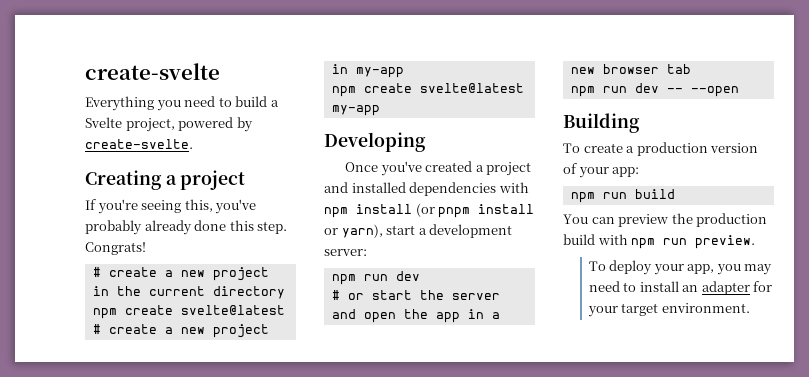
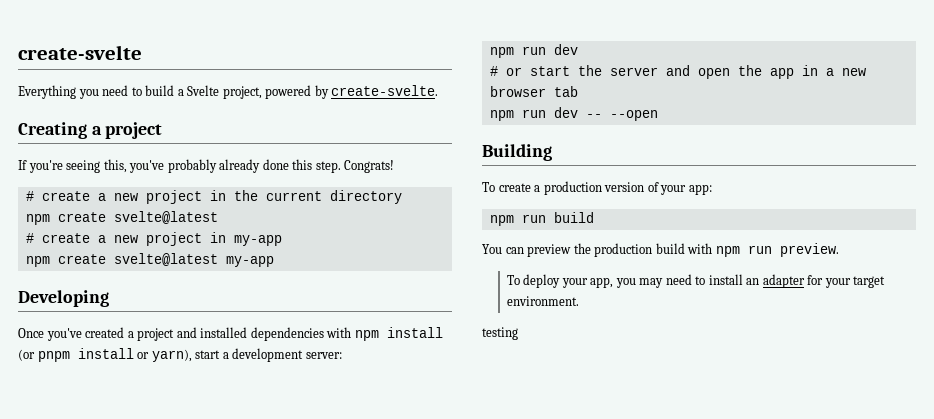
+ testing

